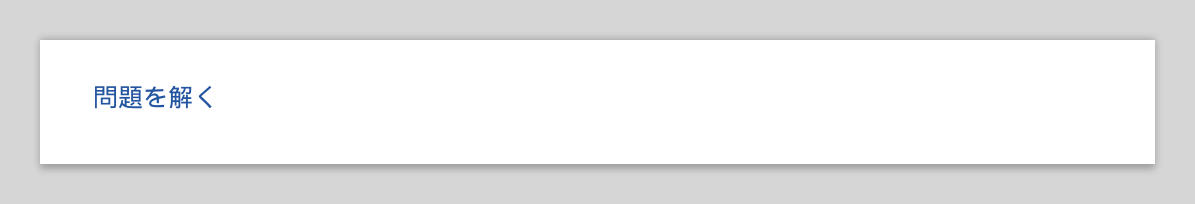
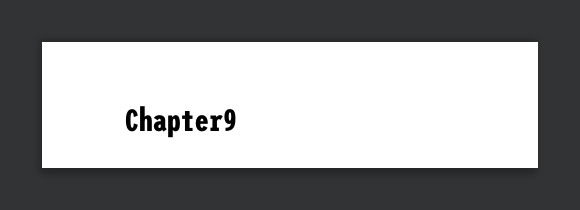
- 問題を解く
+ Chapter9

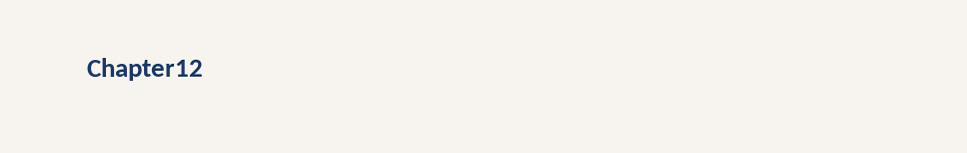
- Chapter9
+ Chapter12

